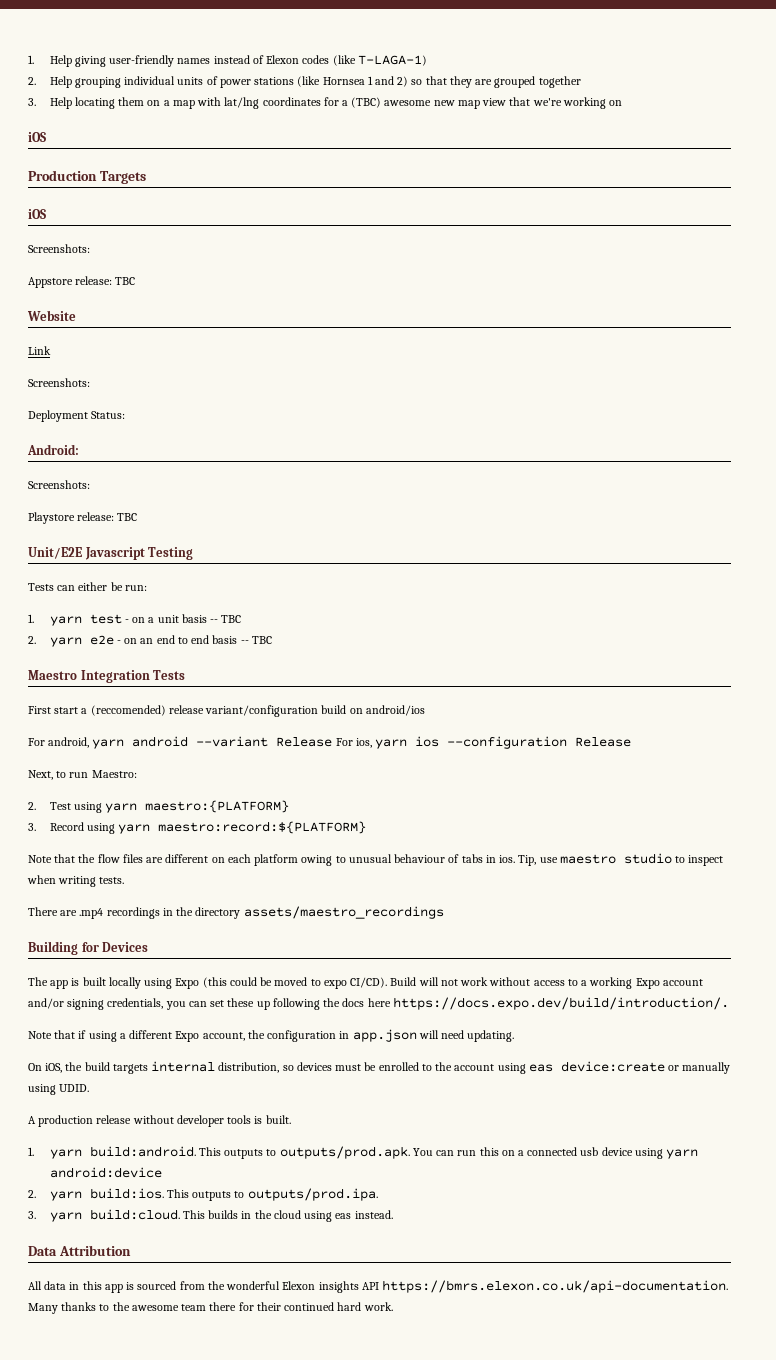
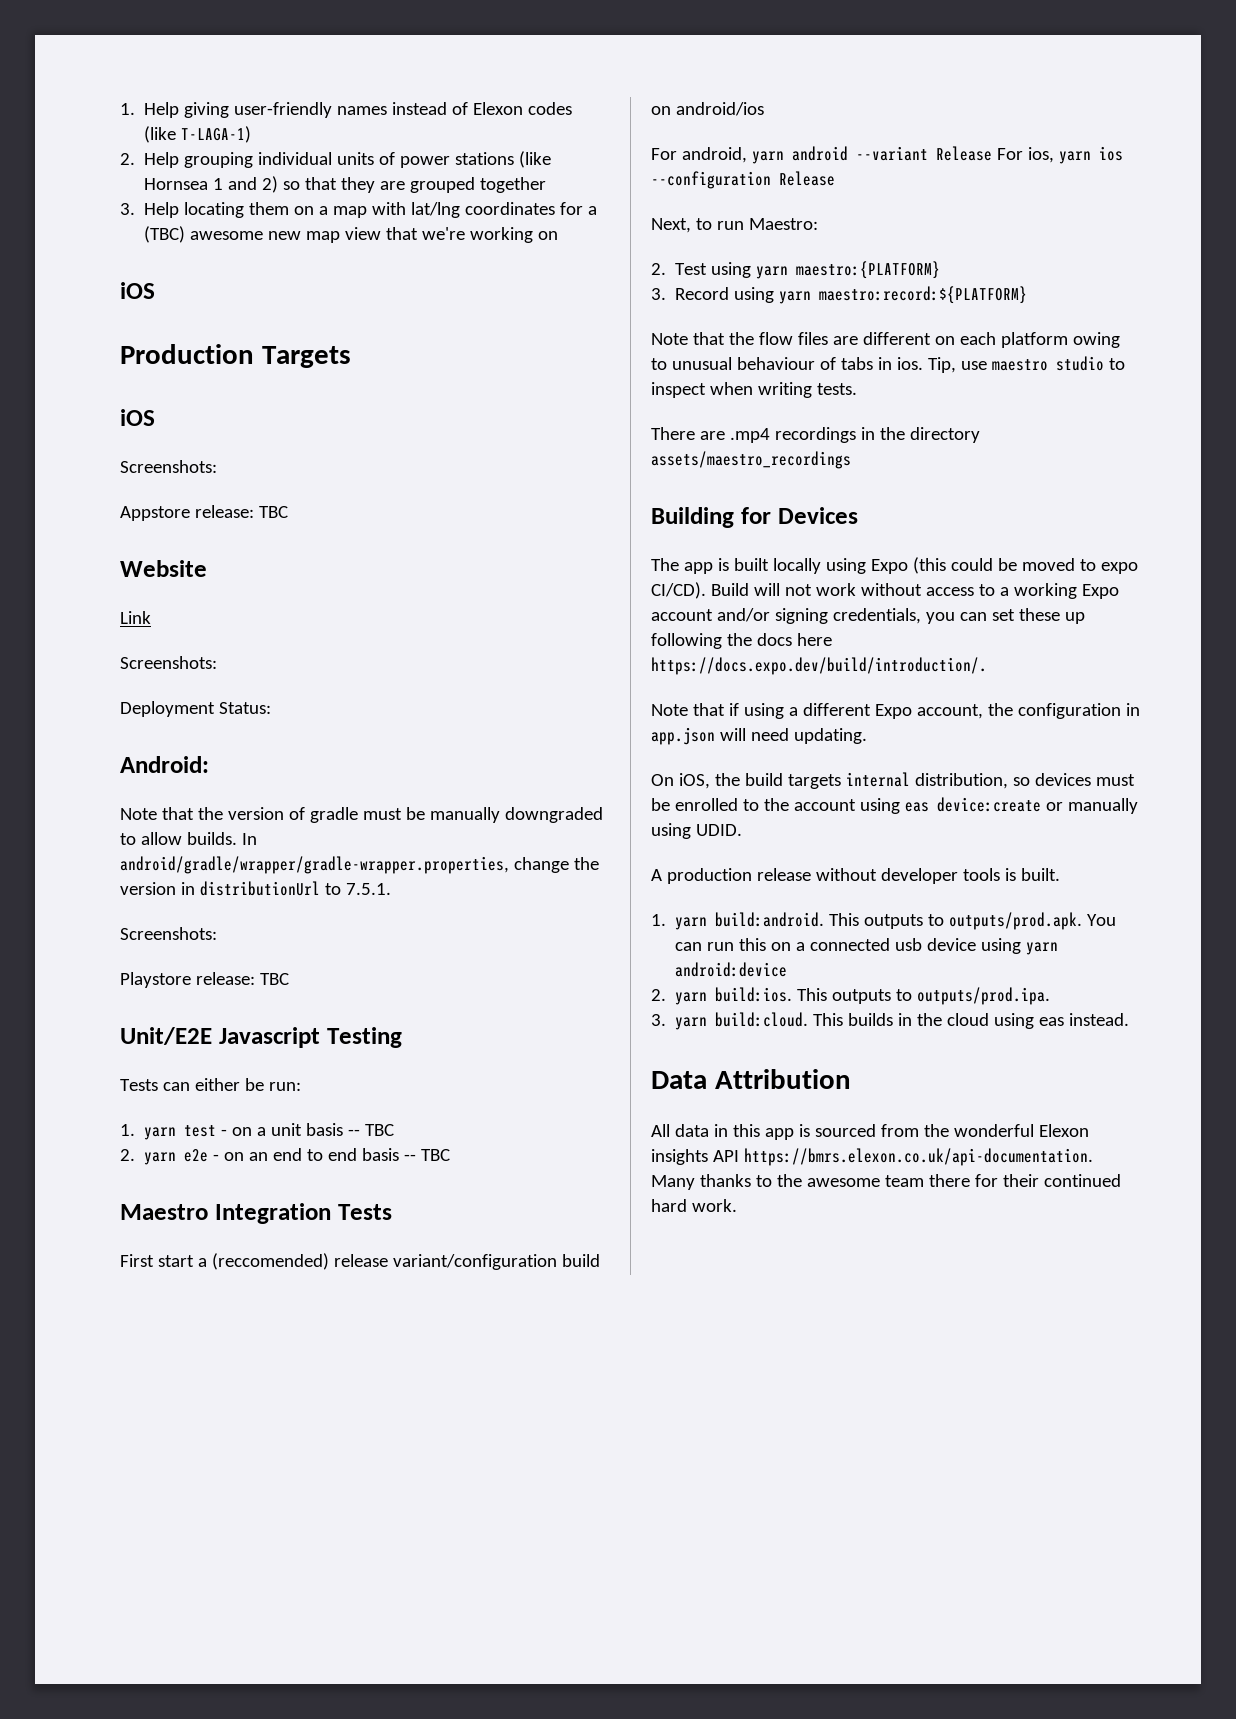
+ Note that the version of gradle must be manually downgraded to allow builds. In android/gradle/wrapper/gradle-wrapper.properties, change the version in distributionUrl to 7.5.1.

